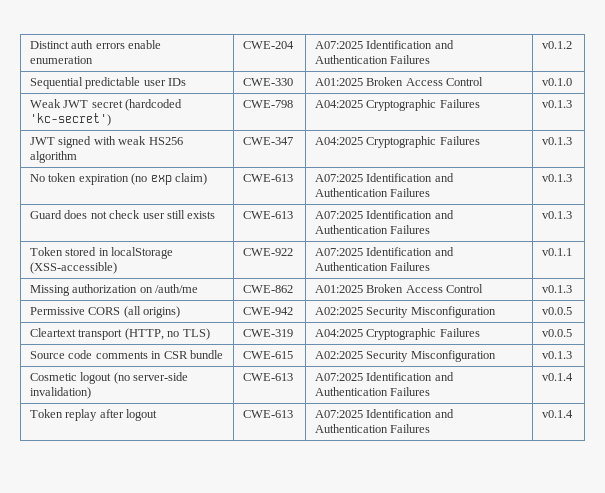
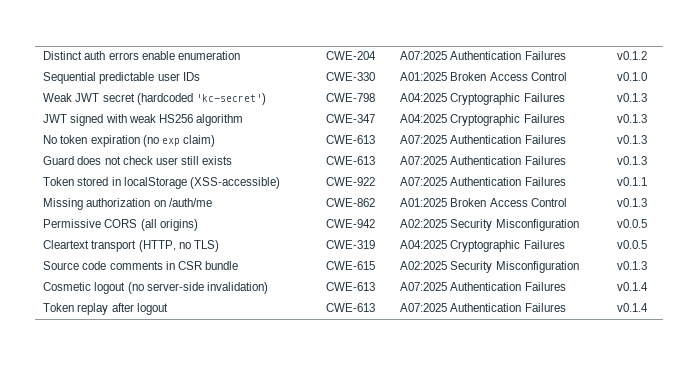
- Distinct auth errors enable enumeration | CWE-204 | A07:2025 Identification and Authentication Failures | v0.1.2
+ Distinct auth errors enable enumeration | CWE-204 | A07:2025 Authentication Failures | v0.1.2
- No token expiration (no exp claim) | CWE-613 | A07:2025 Identification and Authentication Failures | v0.1.3
+ No token expiration (no exp claim) | CWE-613 | A07:2025 Authentication Failures | v0.1.3
- Guard does not check user still exists | CWE-613 | A07:2025 Identification and Authentication Failures | v0.1.3
+ Guard does not check user still exists | CWE-613 | A07:2025 Authentication Failures | v0.1.3
- Token stored in localStorage (XSS-accessible) | CWE-922 | A07:2025 Identification and Authentication Failures | v0.1.1
+ Token stored in localStorage (XSS-accessible) | CWE-922 | A07:2025 Authentication Failures | v0.1.1
- Cosmetic logout (no server-side invalidation) | CWE-613 | A07:2025 Identification and Authentication Failures | v0.1.4
+ Cosmetic logout (no server-side invalidation) | CWE-613 | A07:2025 Authentication Failures | v0.1.4
- Token replay after logout | CWE-613 | A07:2025 Identification and Authentication Failures | v0.1.4
+ Token replay after logout | CWE-613 | A07:2025 Authentication Failures | v0.1.4

